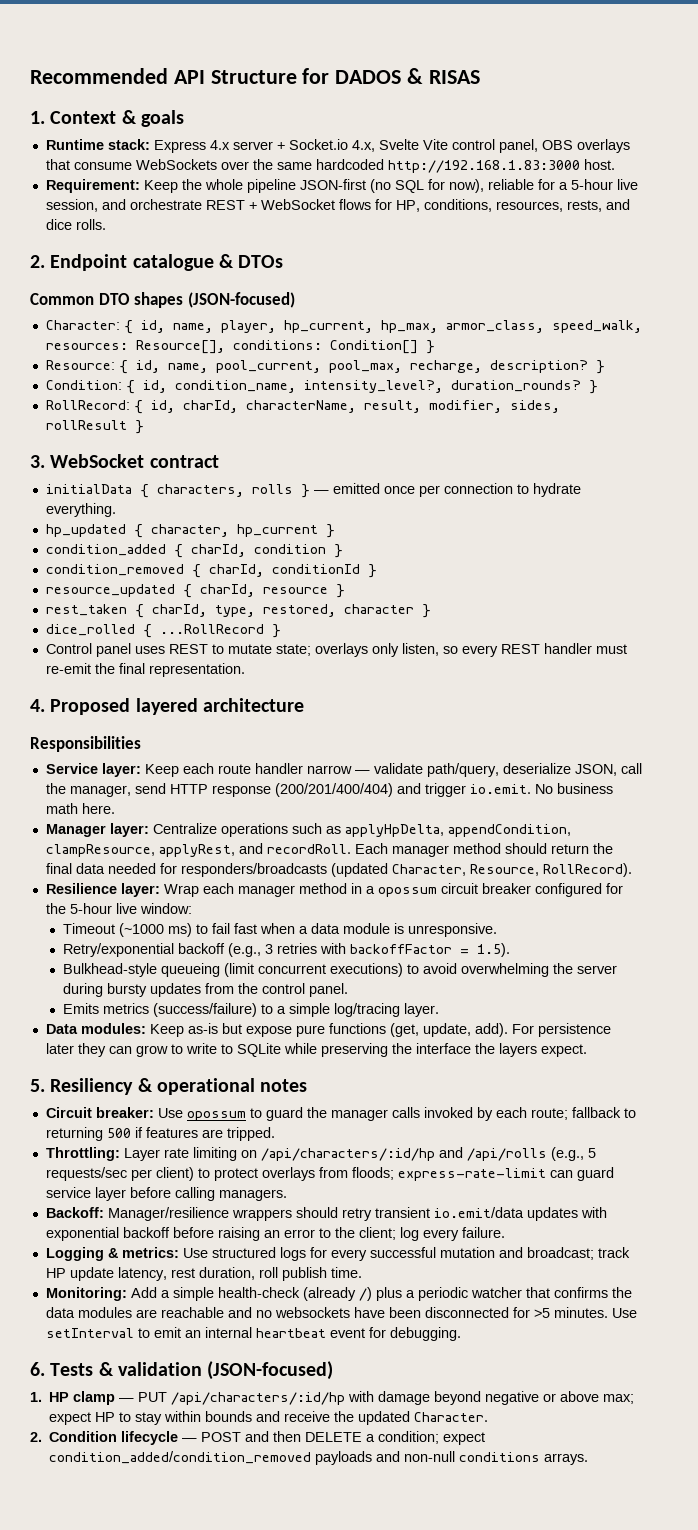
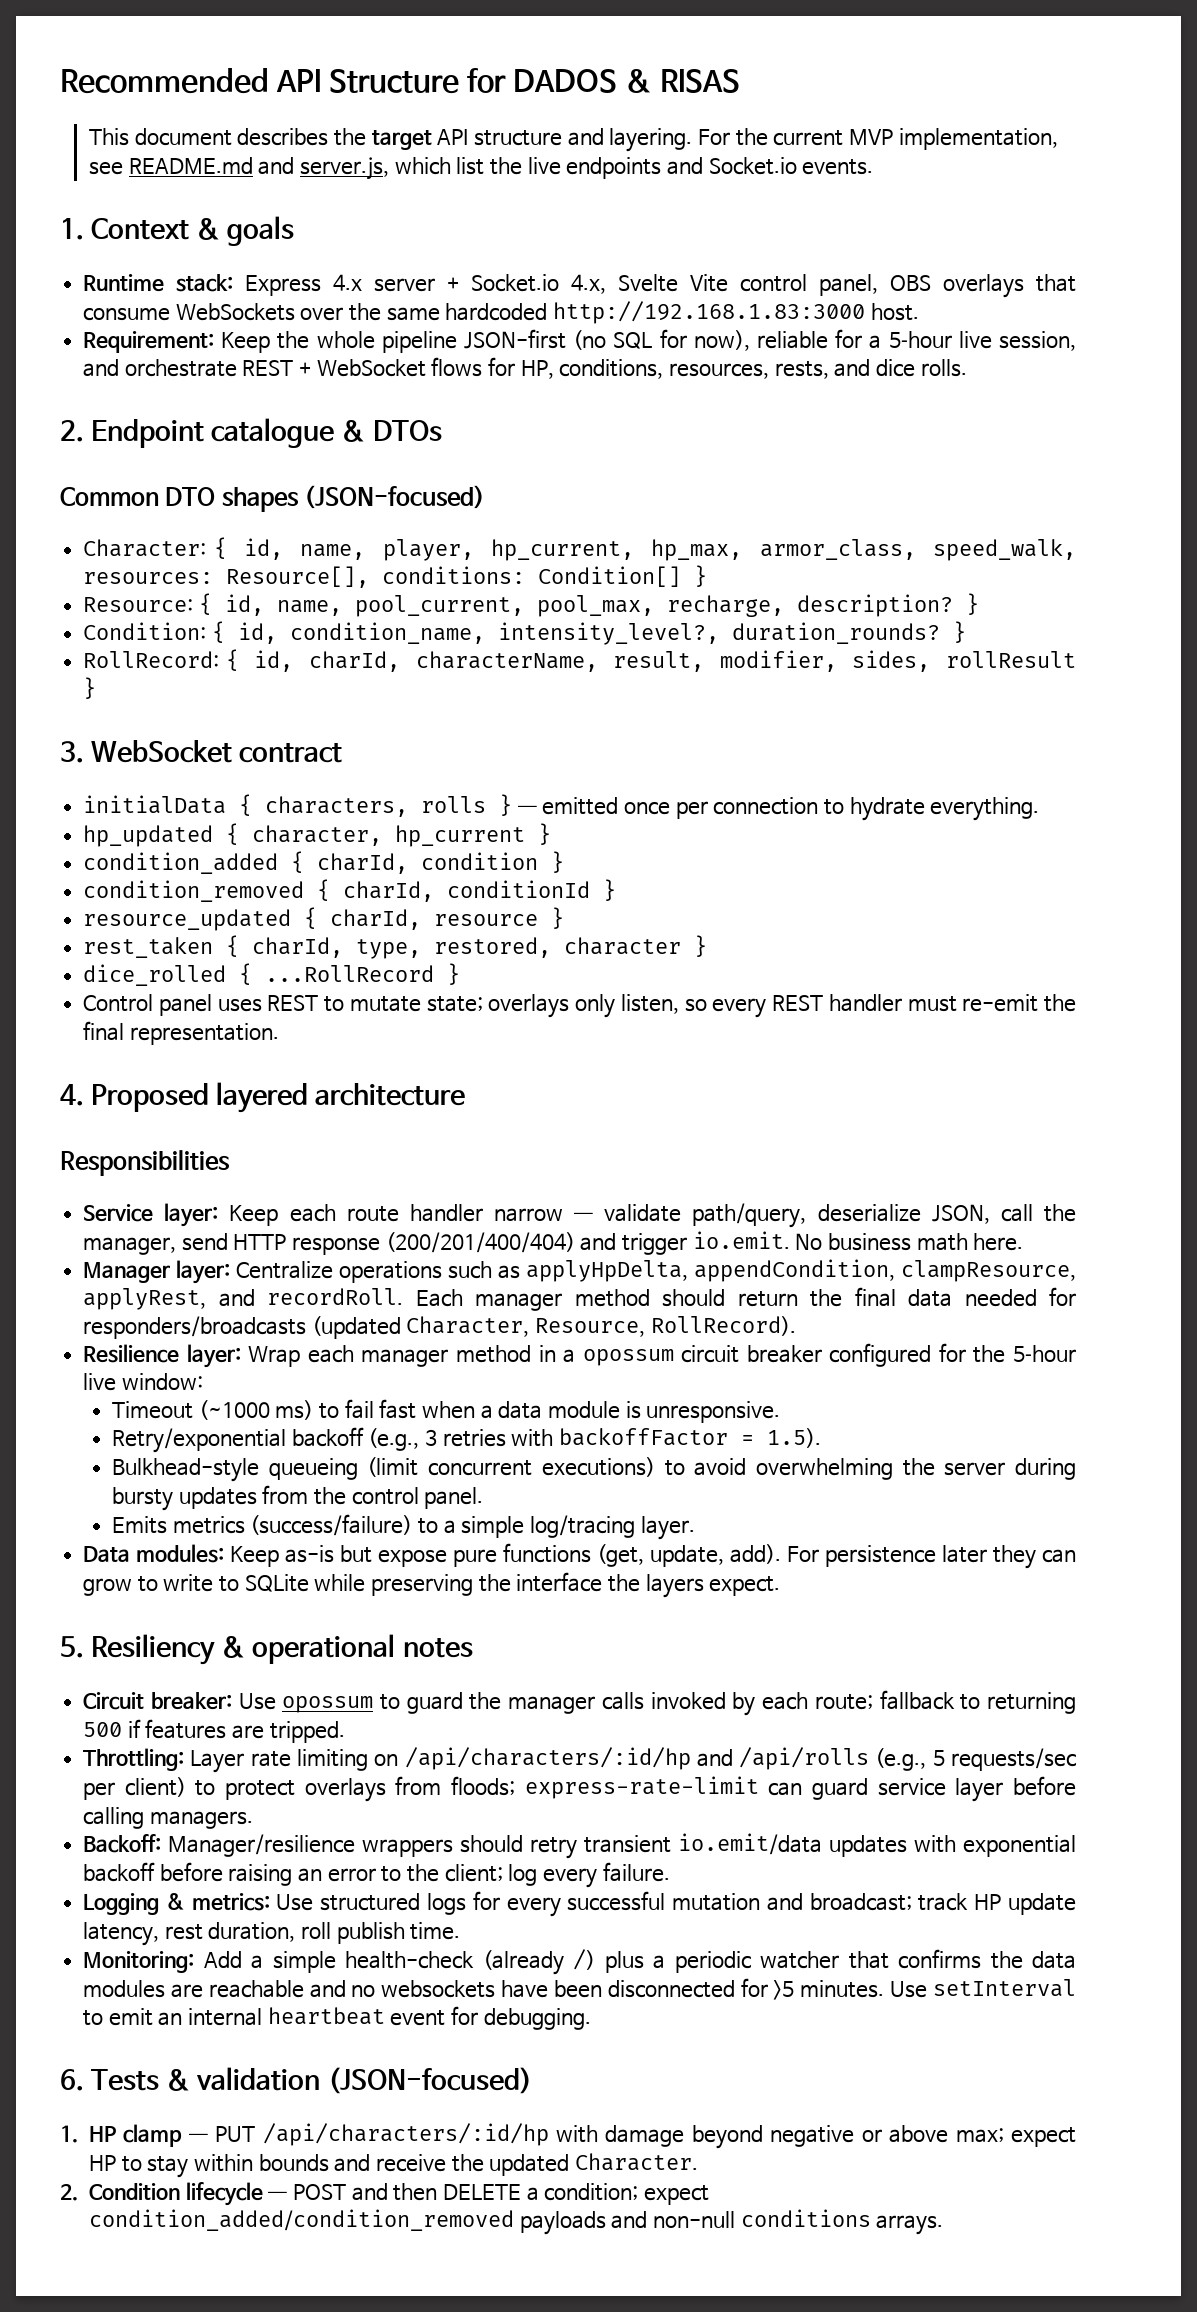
+ This document describes the target API structure and layering. For the current MVP implementation, see README.md and server.js, which list the live endpoints and Socket.io events.

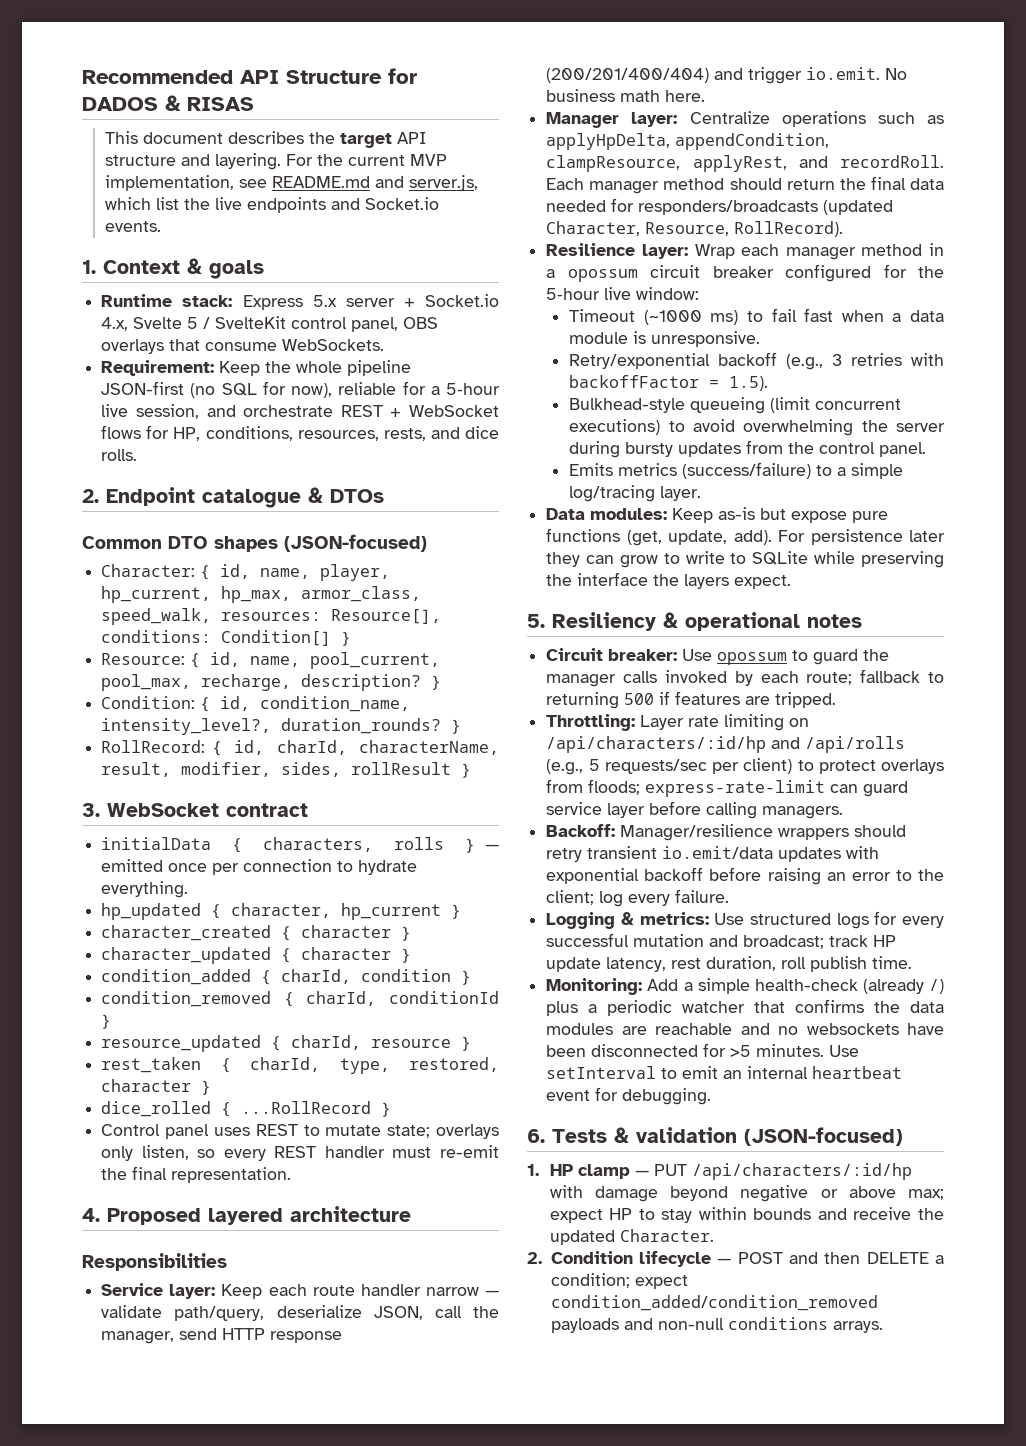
- Runtime stack: Express 4.x server + Socket.io 4.x, Svelte Vite control panel, OBS overlays that consume WebSockets over the same hardcoded http://192.168.1.83:3000 host.
+ Runtime stack: Express 5.x server + Socket.io 4.x, Svelte 5 / SvelteKit control panel, OBS overlays that consume WebSockets.
+ character_created { character }
+ character_updated { character }

